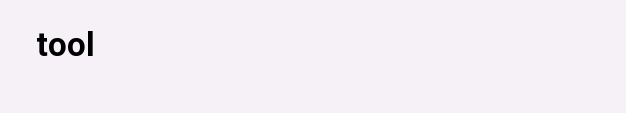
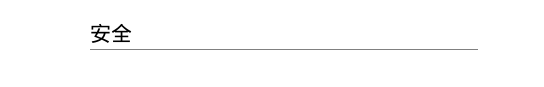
- tool
+ 安全

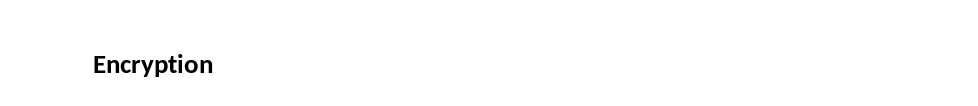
- 安全
+ Encryption

